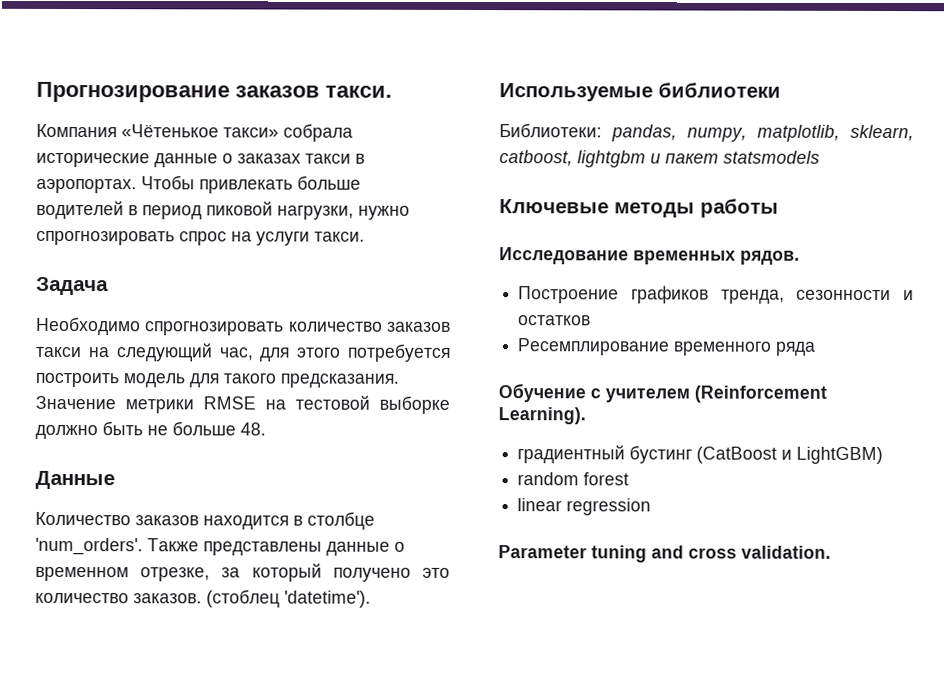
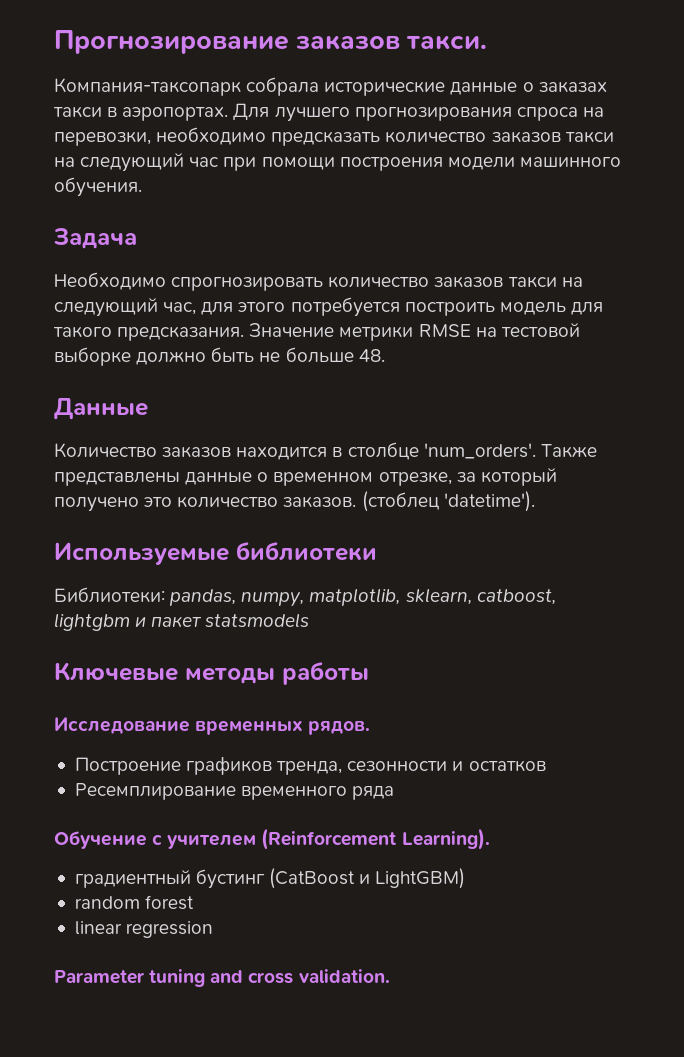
- Компания «Чётенькое такси» собрала исторические данные о заказах такси в аэропортах.
+ Компания-таксопарк собрала исторические данные о заказах такси в аэропортах.
- Чтобы привлекать больше водителей в период пиковой нагрузки, нужно спрогнозировать спрос на услуги такси.
+ Для лучшего прогнозирования спроса на перевозки, необходимо предсказать количество заказов такси на следующий час при помощи построения модели машинного обучения.

